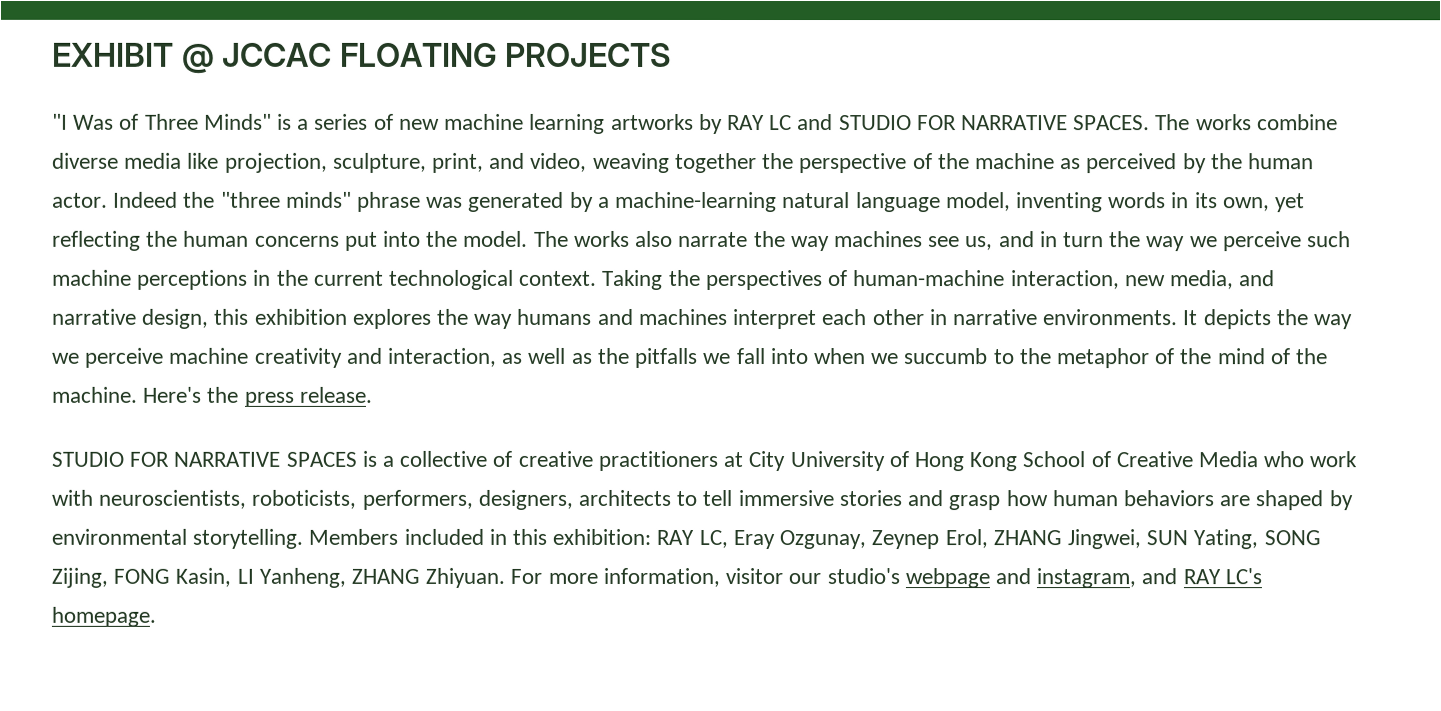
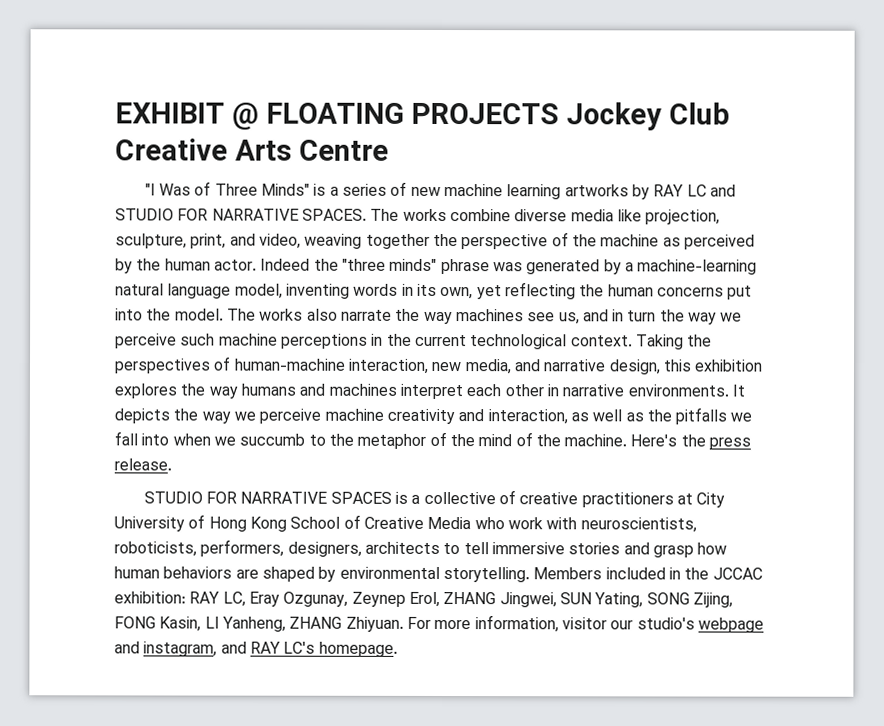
- EXHIBIT @ JCCAC FLOATING PROJECTS
+ EXHIBIT @ FLOATING PROJECTS Jockey Club Creative Arts Centre
- Members included in this exhibition: RAY LC, Eray Ozgunay, Zeynep Erol, ZHANG Jingwei, SUN Yating, SONG Zijing, FONG Kasin, LI Yanheng, ZHANG Zhiyuan.
+ Members included in the JCCAC exhibition: RAY LC, Eray Ozgunay, Zeynep Erol, ZHANG Jingwei, SUN Yating, SONG Zijing, FONG Kasin, LI Yanheng, ZHANG Zhiyuan.

